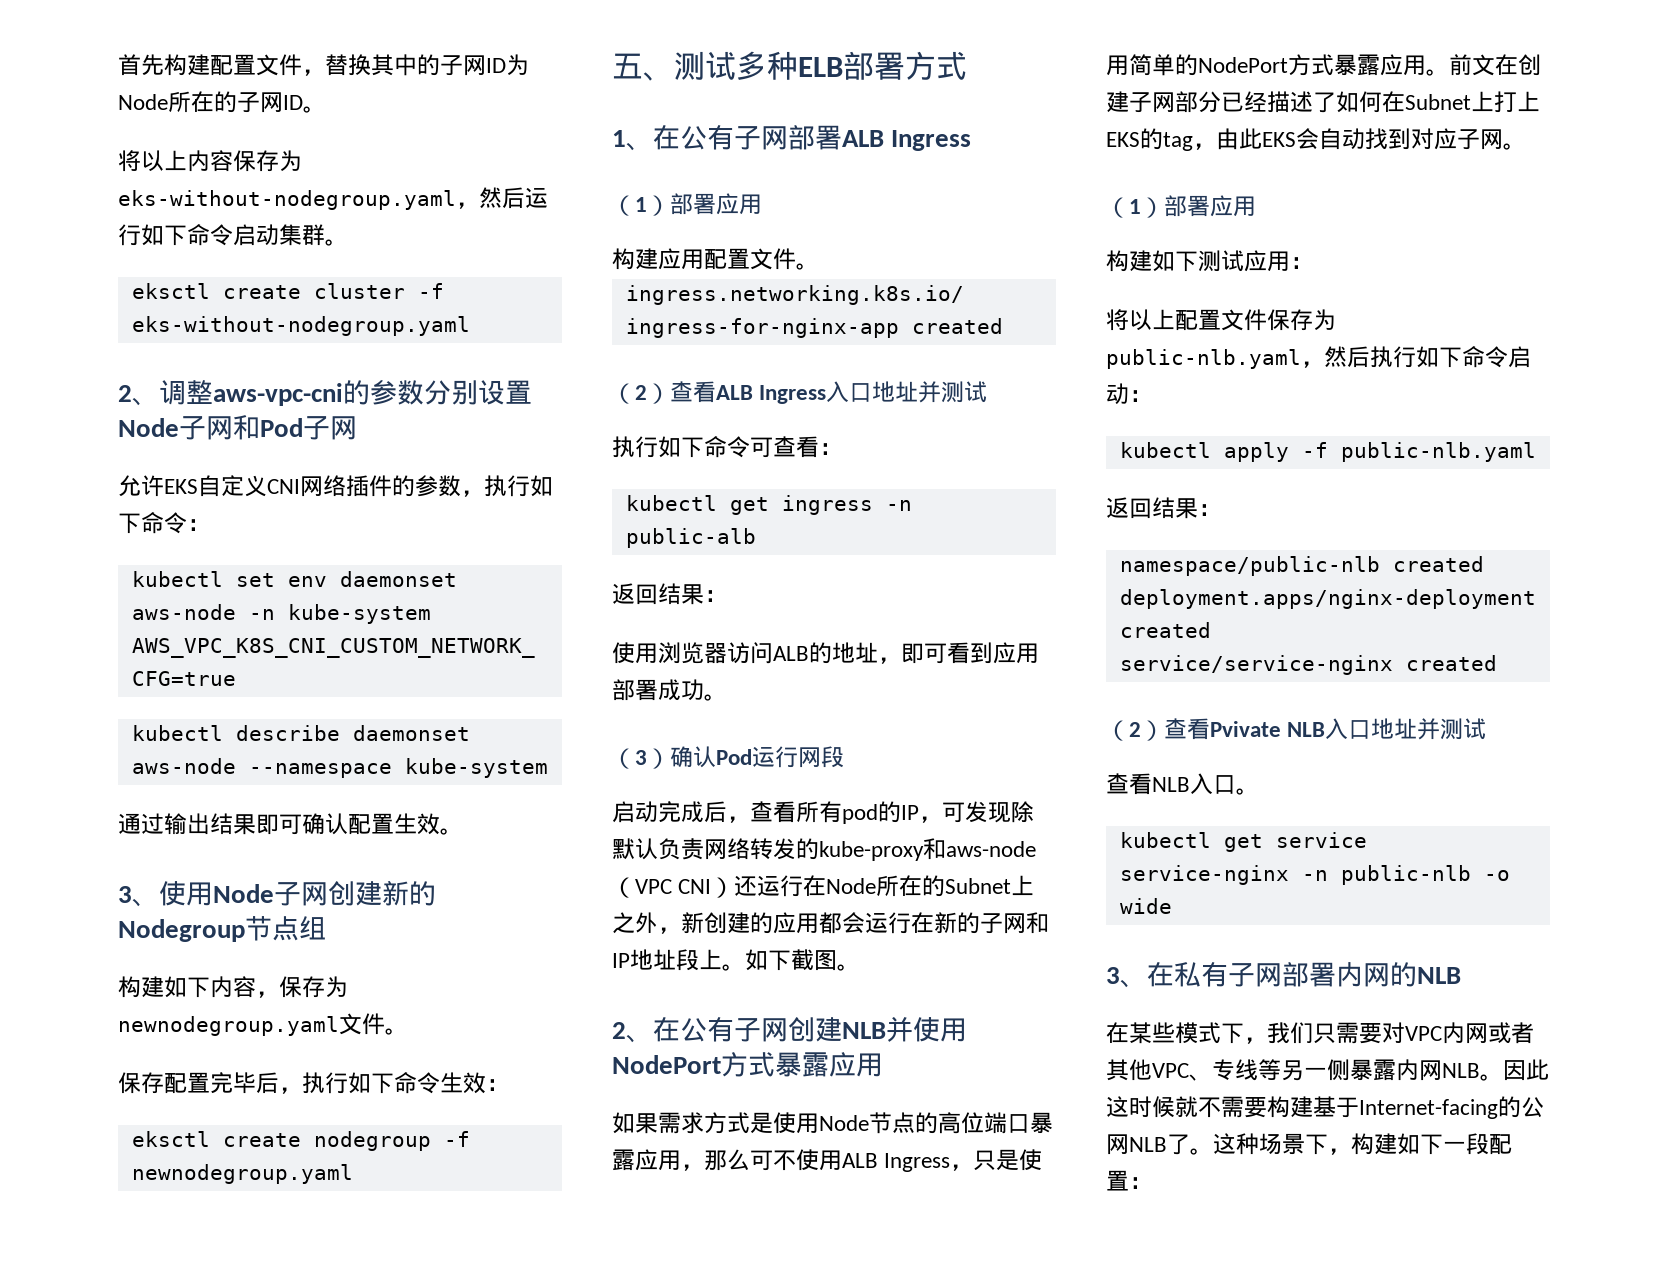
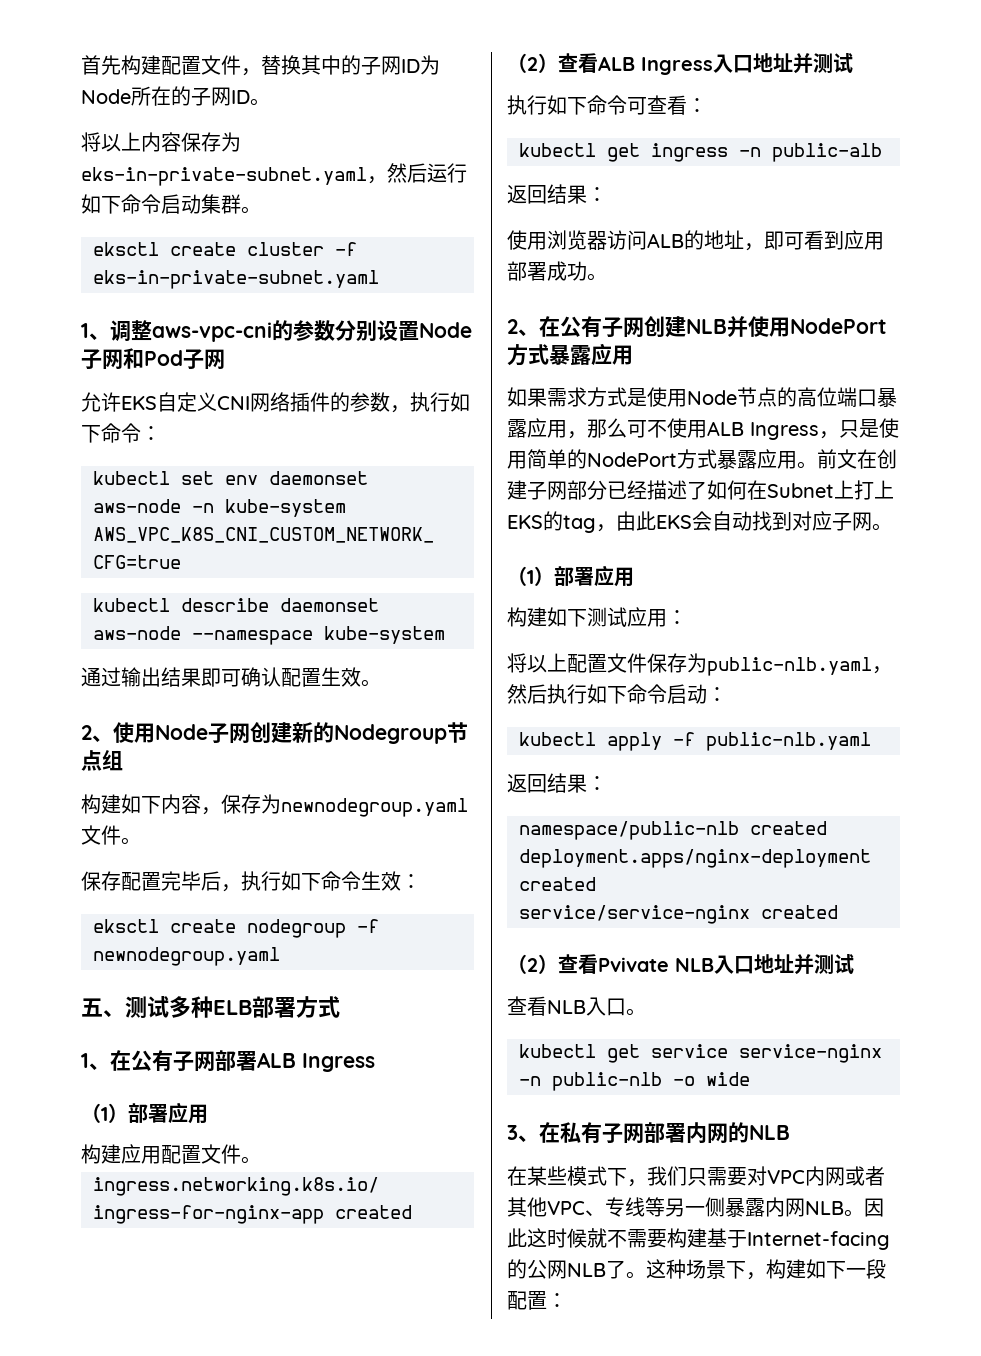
- 将以上内容保存为eks-without-nodegroup.yaml，然后运行如下命令启动集群。
+ 将以上内容保存为eks-in-private-subnet.yaml，然后运行如下命令启动集群。
- eksctl create cluster -f eks-without-nodegroup.yaml
- 2、调整aws-vpc-cni的参数分别设置Node子网和Pod子网
+ eksctl create cluster -f eks-in-private-subnet.yaml
+ 1、调整aws-vpc-cni的参数分别设置Node子网和Pod子网
- 3、使用Node子网创建新的Nodegroup节点组
+ 2、使用Node子网创建新的Nodegroup节点组
- （3）确认Pod运行网段
- 启动完成后，查看所有pod的IP，可发现除默认负责网络转发的kube-proxy和aws-node（VPC CNI）还运行在Node所在的Subnet上之外，新创建的应用都会运行在新的子网和IP地址段上。如下截图。

